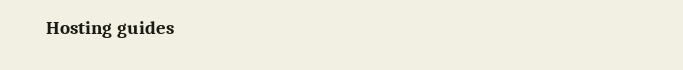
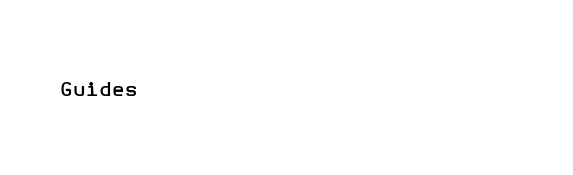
- Hosting guides
+ Guides

